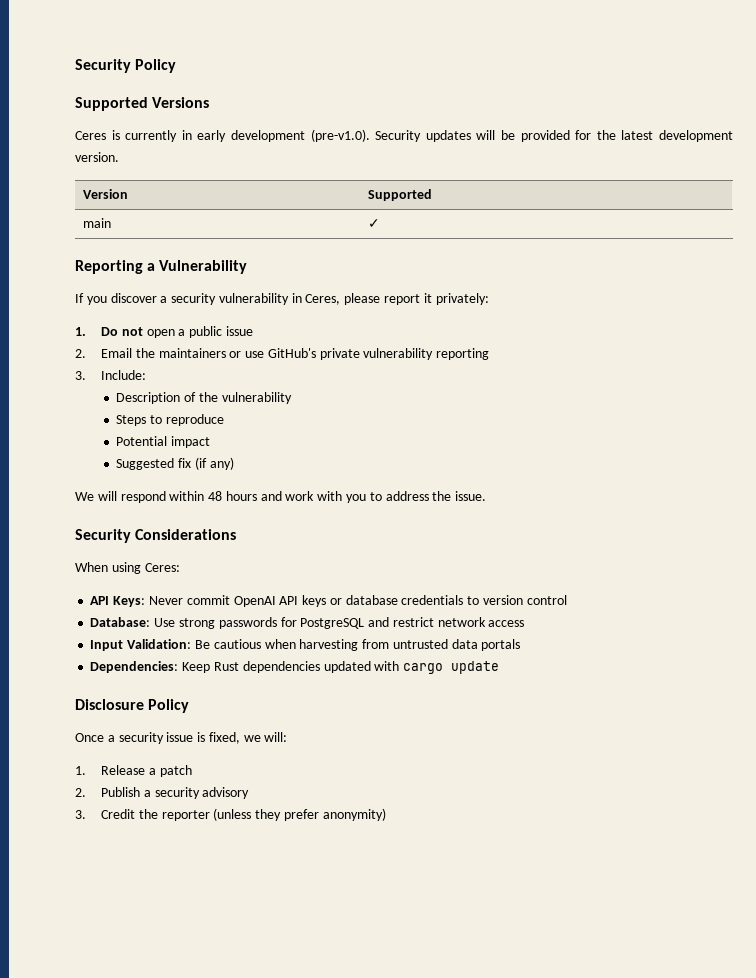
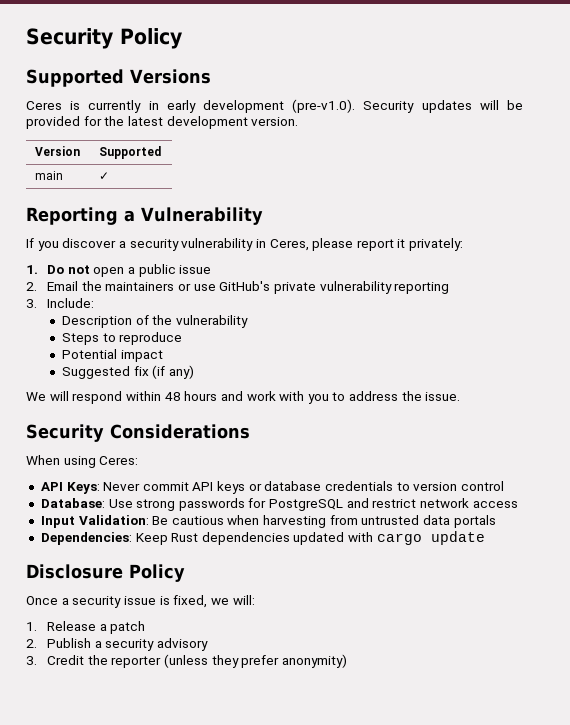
- API Keys: Never commit OpenAI API keys or database credentials to version control
+ API Keys: Never commit API keys or database credentials to version control

